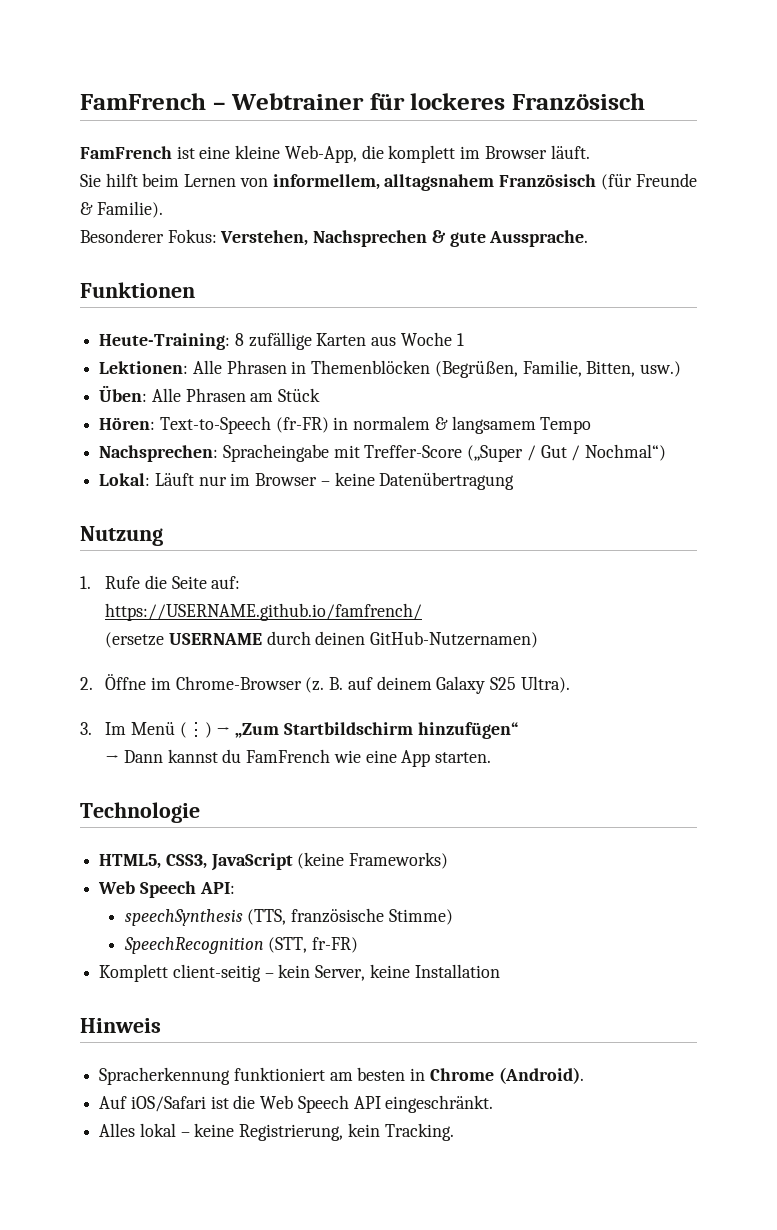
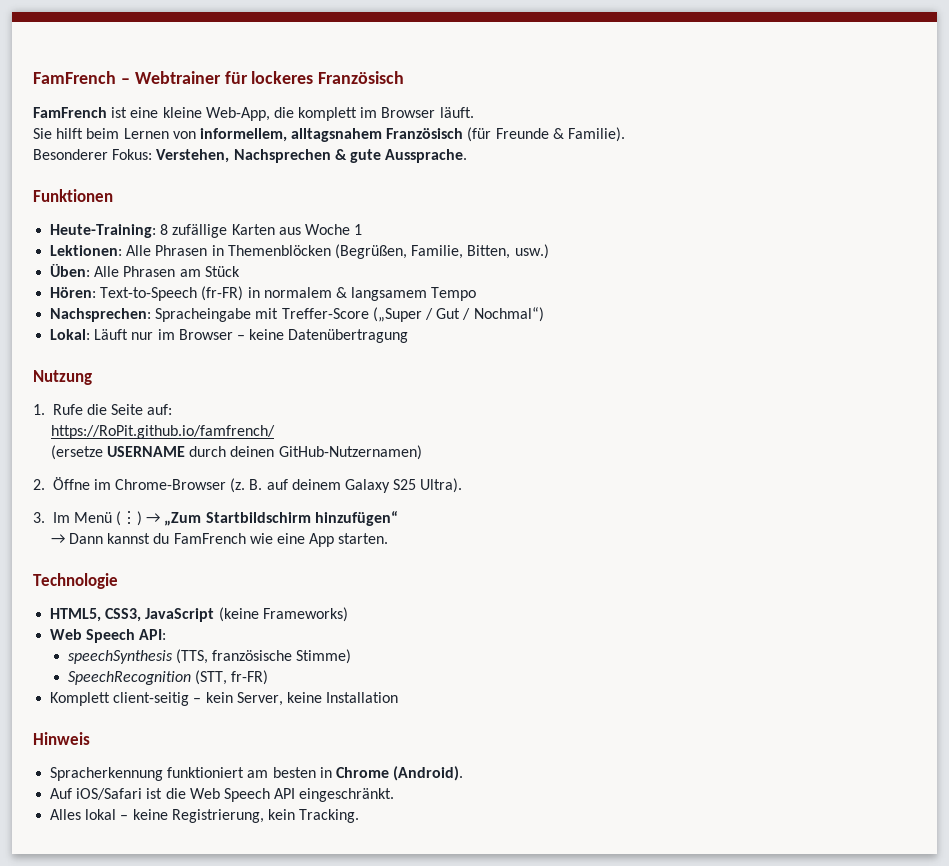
- https://USERNAME.github.io/famfrench/
+ https://RoPit.github.io/famfrench/

